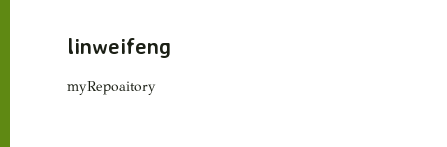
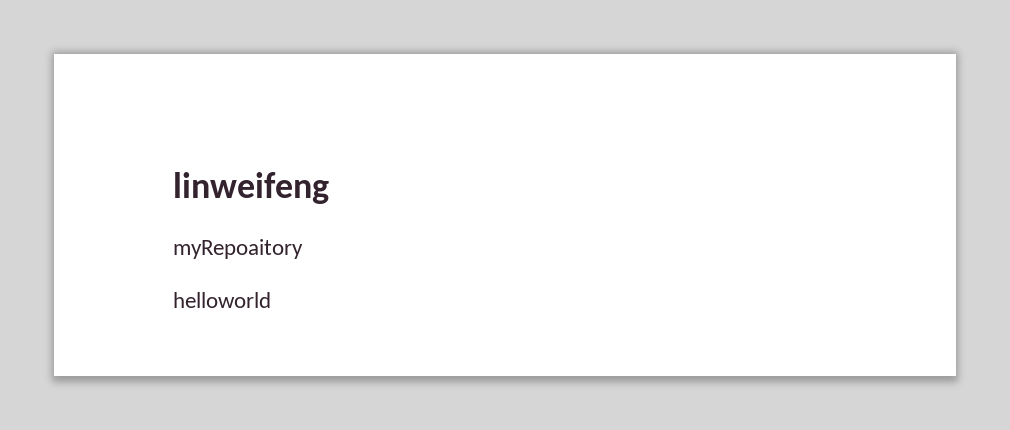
+ helloworld

